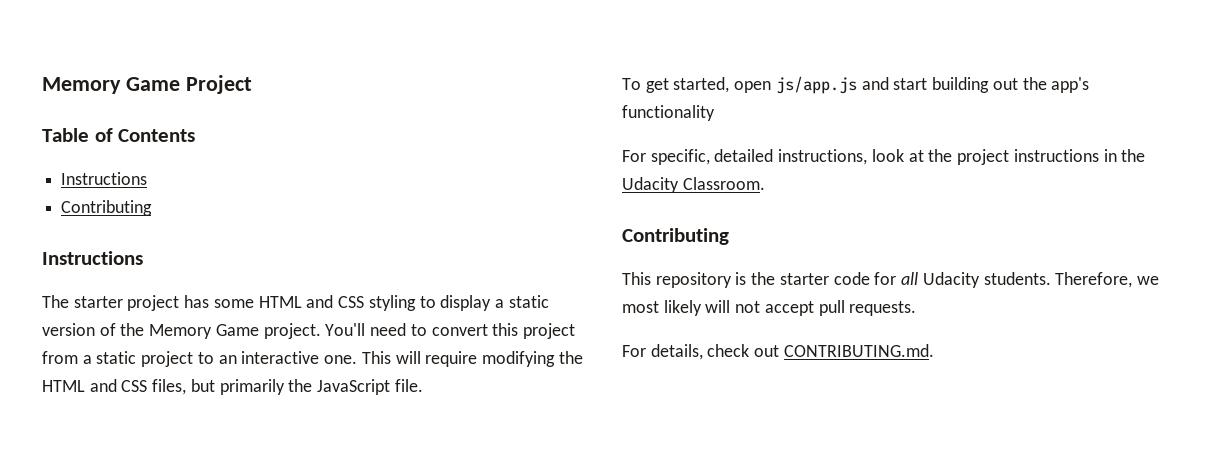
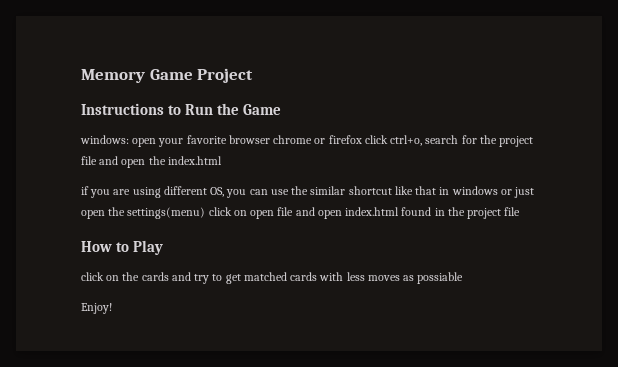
- Table of Contents
- Instructions
- Contributing
- Instructions
- The starter project has some HTML and CSS styling to display a static version of the Memory Game project. You'll need to convert this project from a static project to an interactive one. This will require modifying the HTML and CSS files, but primarily the JavaScript file.
- To get started, open js/app.js and start building out the app's functionality
- For specific, detailed instructions, look at the project instructions in the Udacity Classroom.
- Contributing
- This repository is the starter code for all Udacity students. Therefore, we most likely will not accept pull requests.
- For details, check out CONTRIBUTING.md.
+ Instructions to Run the Game
+ windows: open your favorite browser chrome or firefox click ctrl+o, search for the project file and open the index.html
+ if you are using different OS, you can use the similar shortcut like that in windows or just open the settings(menu) click on open file and open index.html found in the project file
+ How to Play
+ click on the cards and try to get matched cards with less moves as possiable
+ Enjoy!

